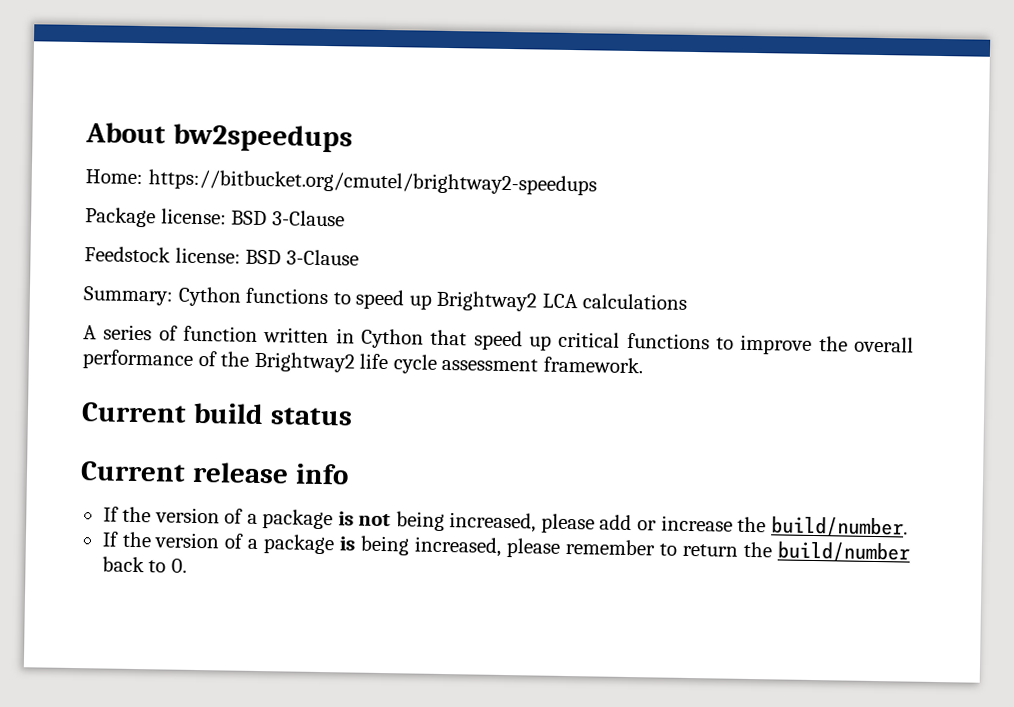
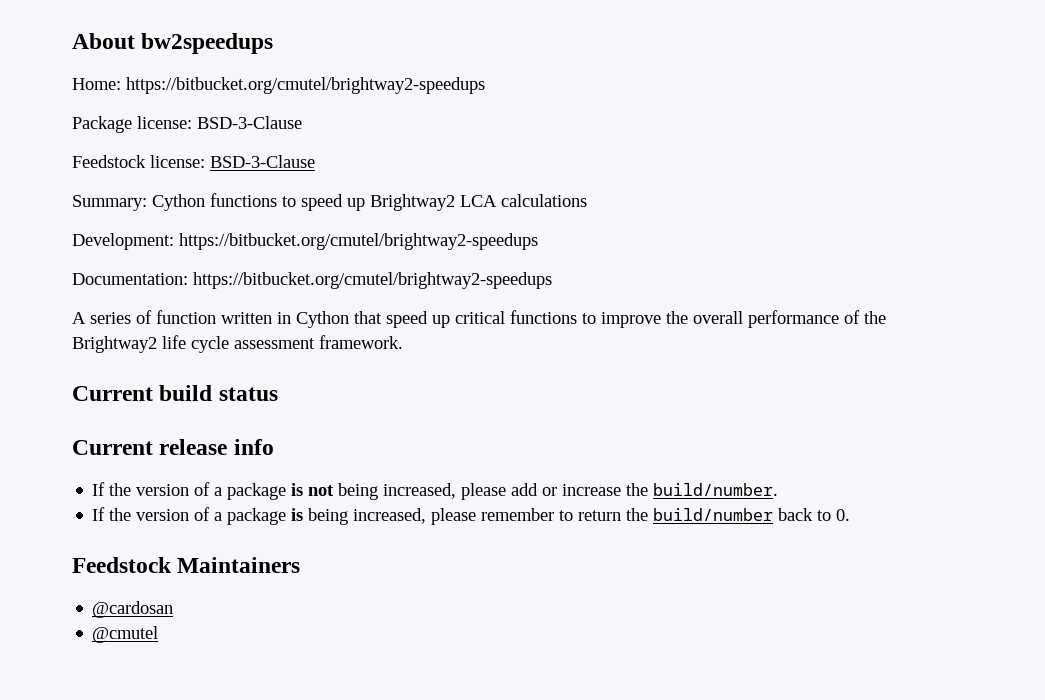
- Package license: BSD 3-Clause
+ Package license: BSD-3-Clause
- Feedstock license: BSD 3-Clause
+ Feedstock license: BSD-3-Clause
+ Development: https://bitbucket.org/cmutel/brightway2-speedups
+ Documentation: https://bitbucket.org/cmutel/brightway2-speedups
+ Feedstock Maintainers
+ @cardosan
+ @cmutel

